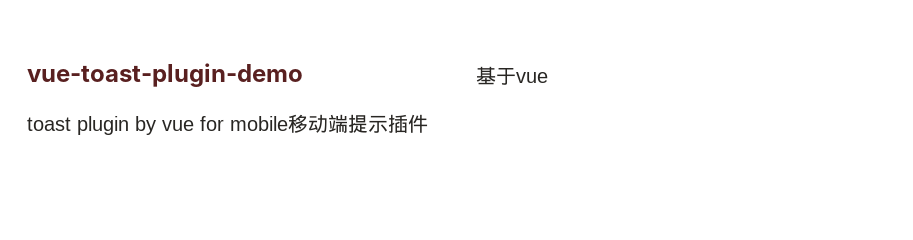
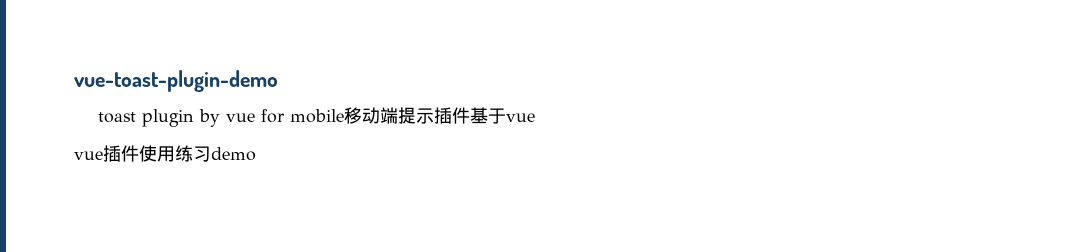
+ vue插件使用练习demo

